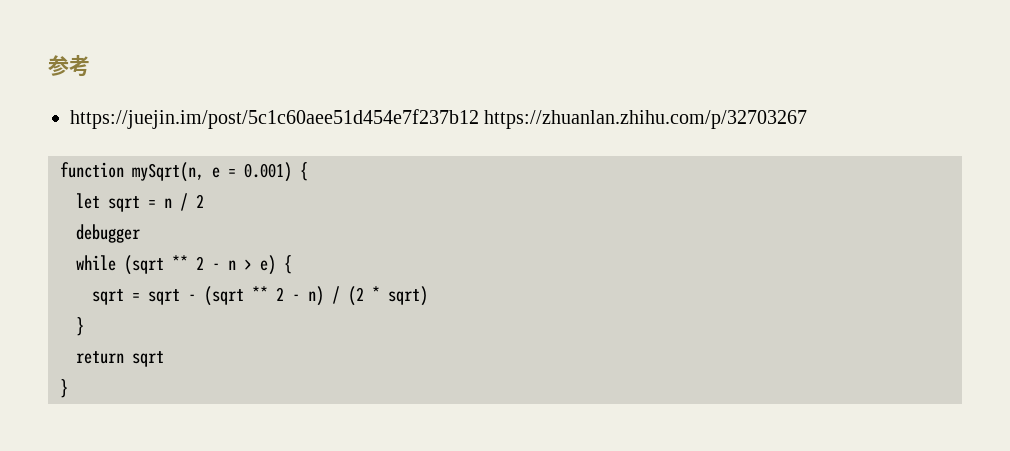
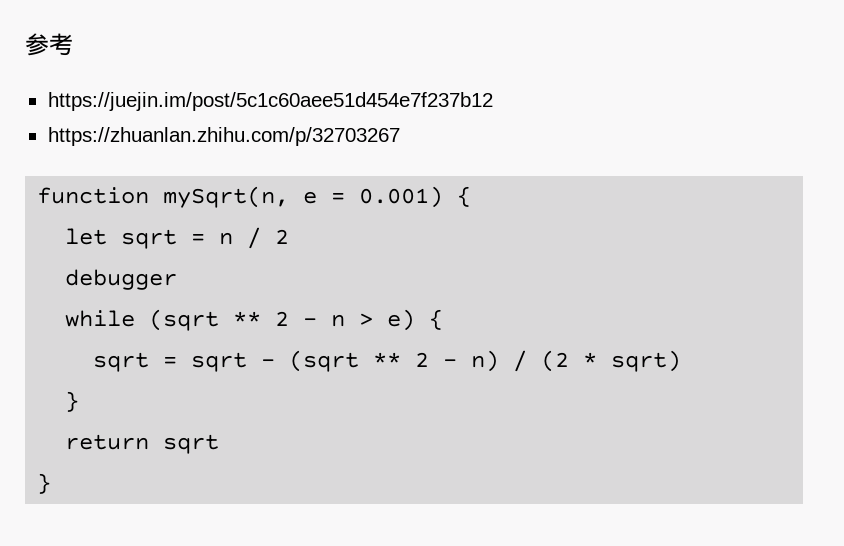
- https://juejin.im/post/5c1c60aee51d454e7f237b12 https://zhuanlan.zhihu.com/p/32703267
+ https://juejin.im/post/5c1c60aee51d454e7f237b12
+ https://zhuanlan.zhihu.com/p/32703267

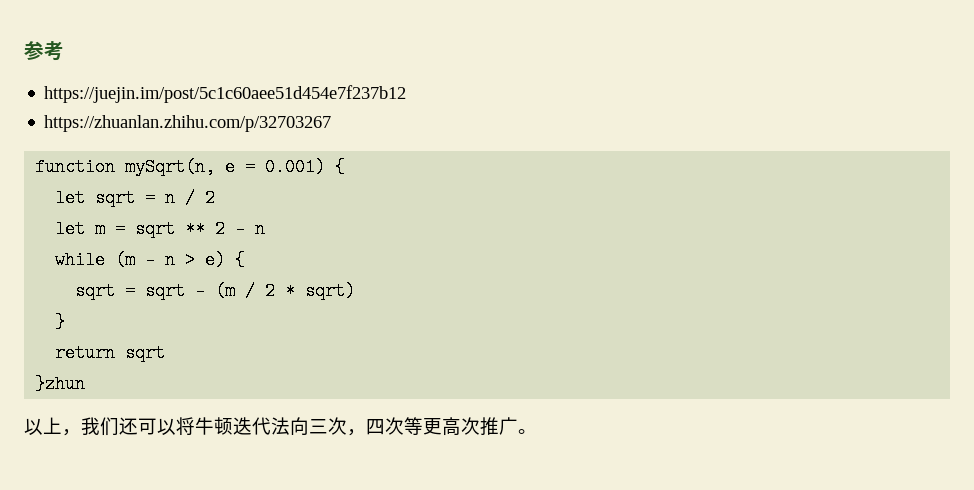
- debugger
- while (sqrt ** 2 - n > e) {
+ let m = sqrt ** 2 - n
+ while (m - n > e) {
- sqrt = sqrt - (sqrt ** 2 - n) / (2 * sqrt)
+ sqrt = sqrt - (m / 2 * sqrt)
  return sqrt
- }
+ }zhun
+ 以上，我们还可以将牛顿迭代法向三次，四次等更高次推广。

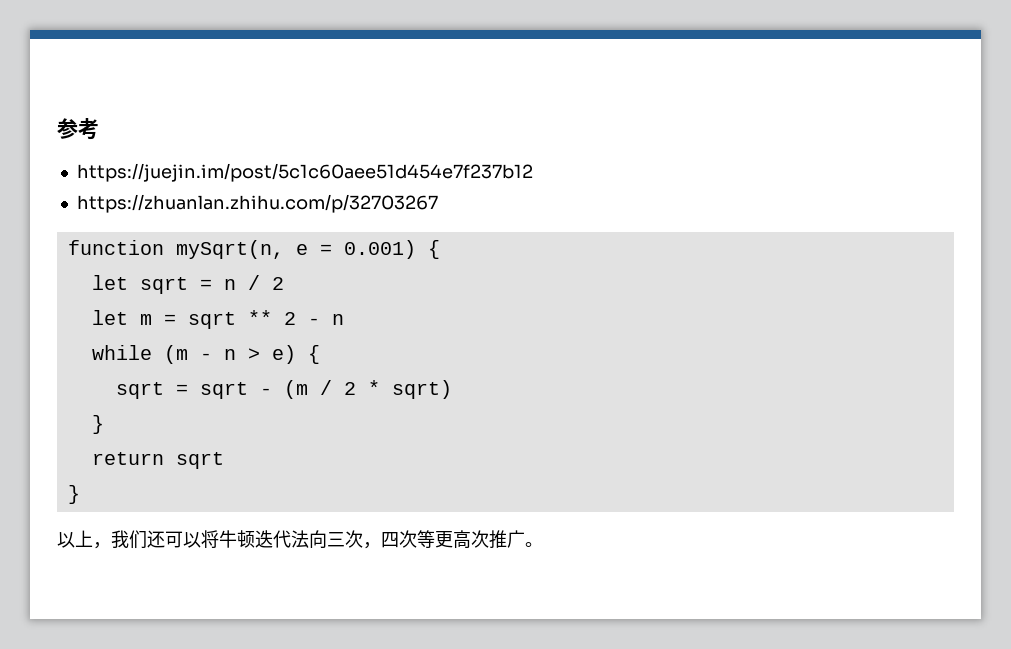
  return sqrt
- }zhun
+ }

